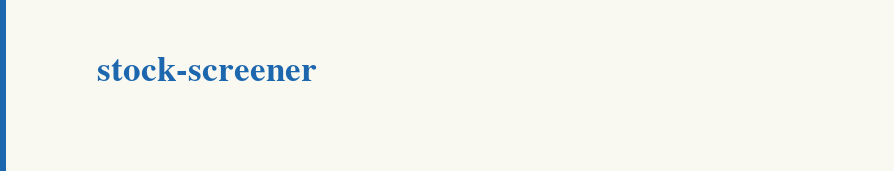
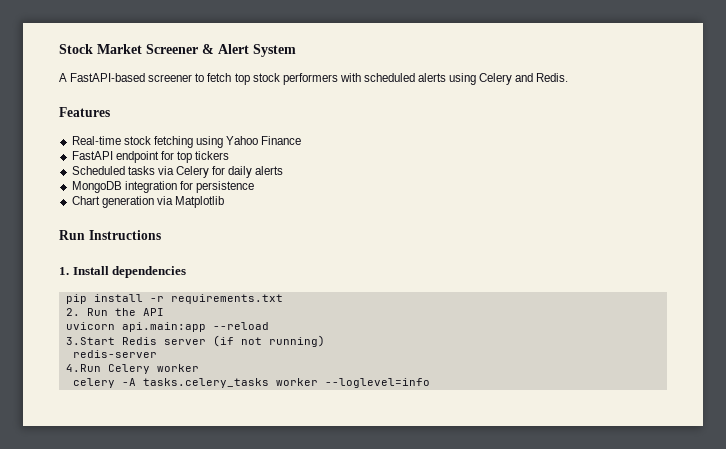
- stock-screener
+ Stock Market Screener & Alert System
+ A FastAPI-based screener to fetch top stock performers with scheduled alerts using Celery and Redis.
+ Features
+ Real-time stock fetching using Yahoo Finance
+ FastAPI endpoint for top tickers
+ Scheduled tasks via Celery for daily alerts
+ MongoDB integration for persistence
+ Chart generation via Matplotlib
+ Run Instructions
+ 1. Install dependencies
+ pip install -r requirements.txt
+ 2. Run the API
+ uvicorn api.main:app --reload
+ 3.Start Redis server (if not running)
+ redis-server
+ 4.Run Celery worker
+ celery -A tasks.celery_tasks worker --loglevel=info

